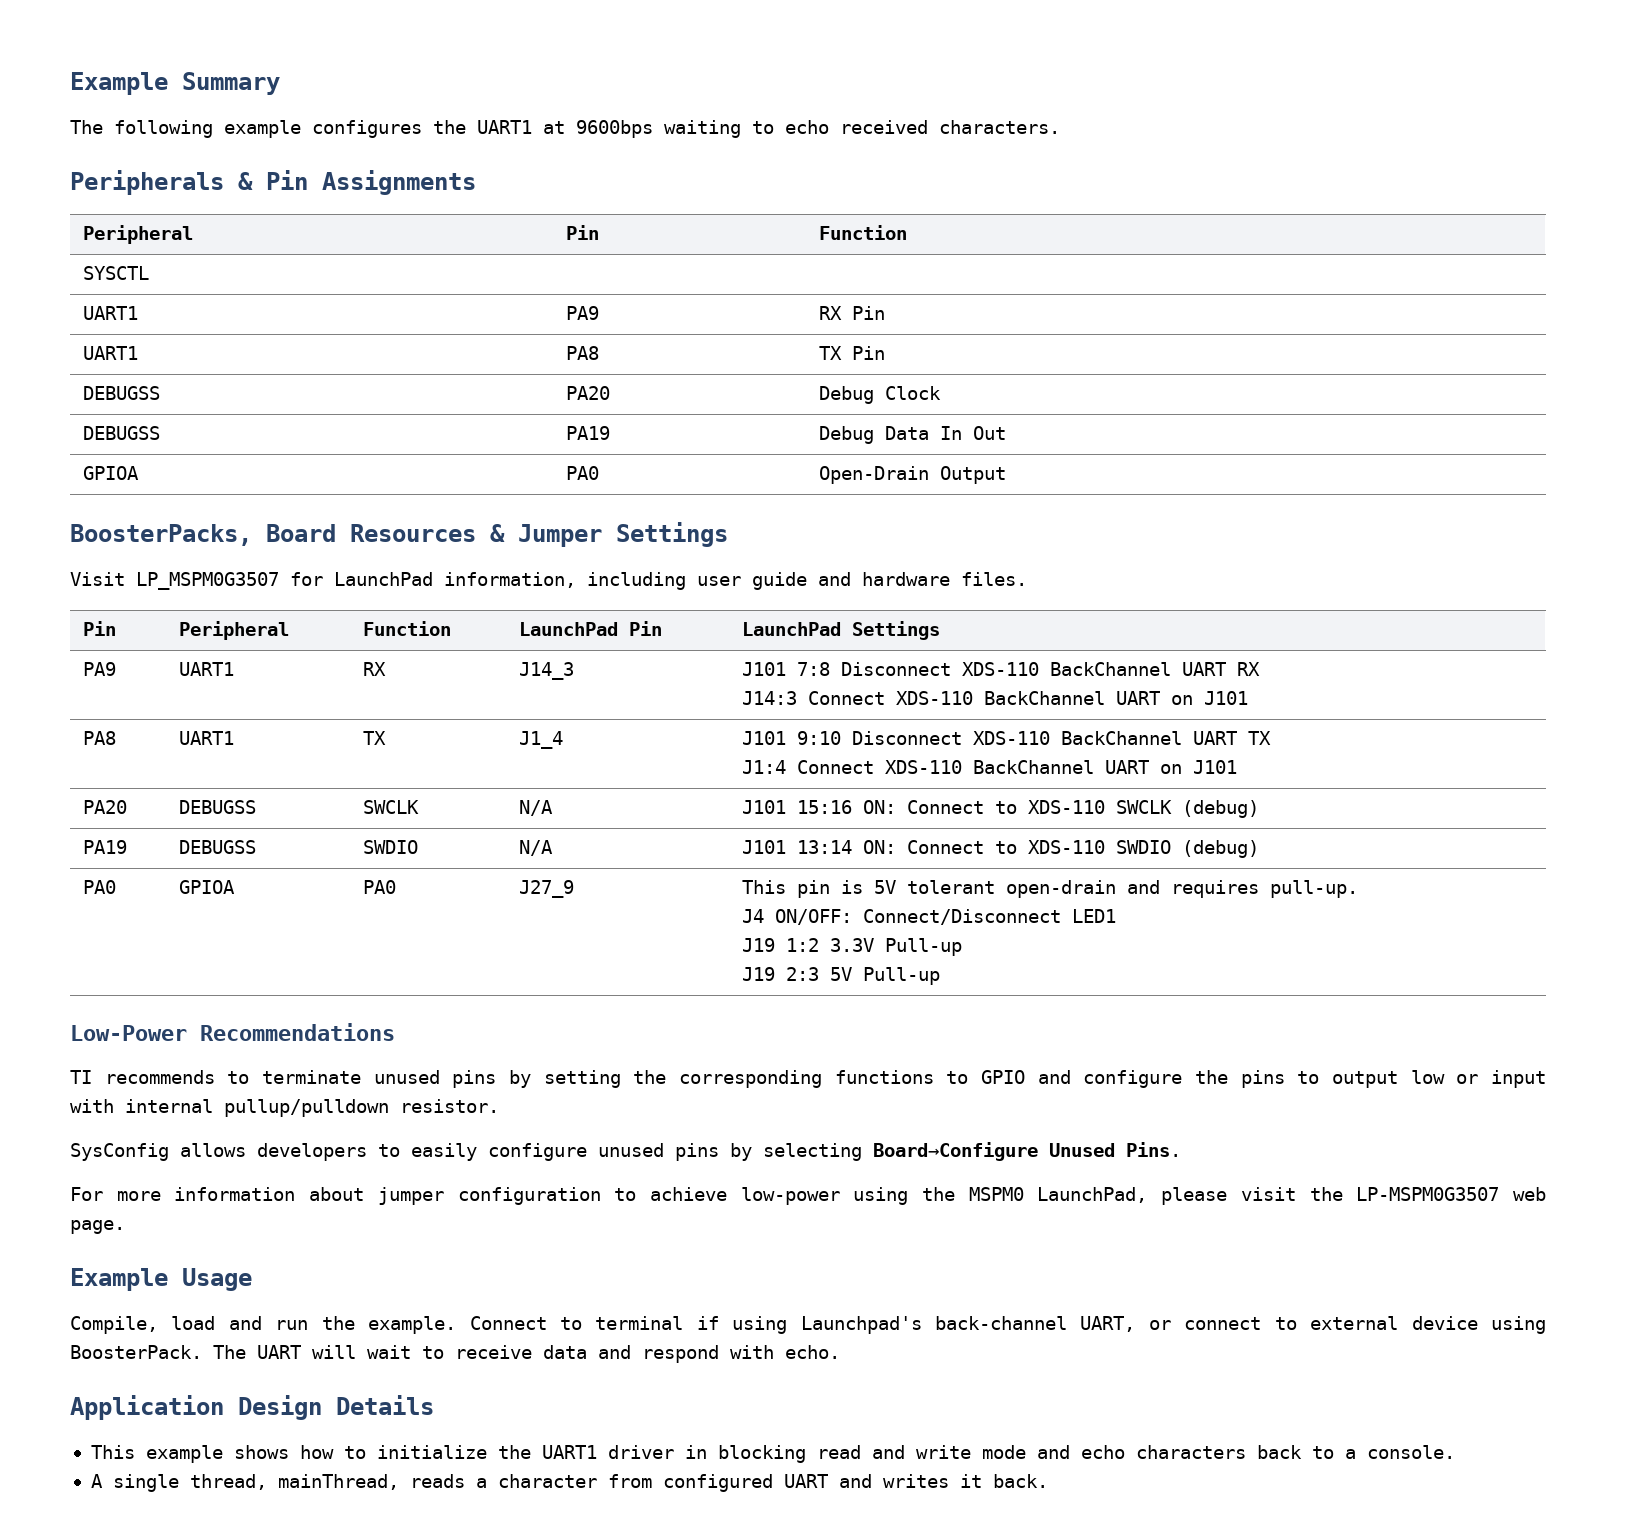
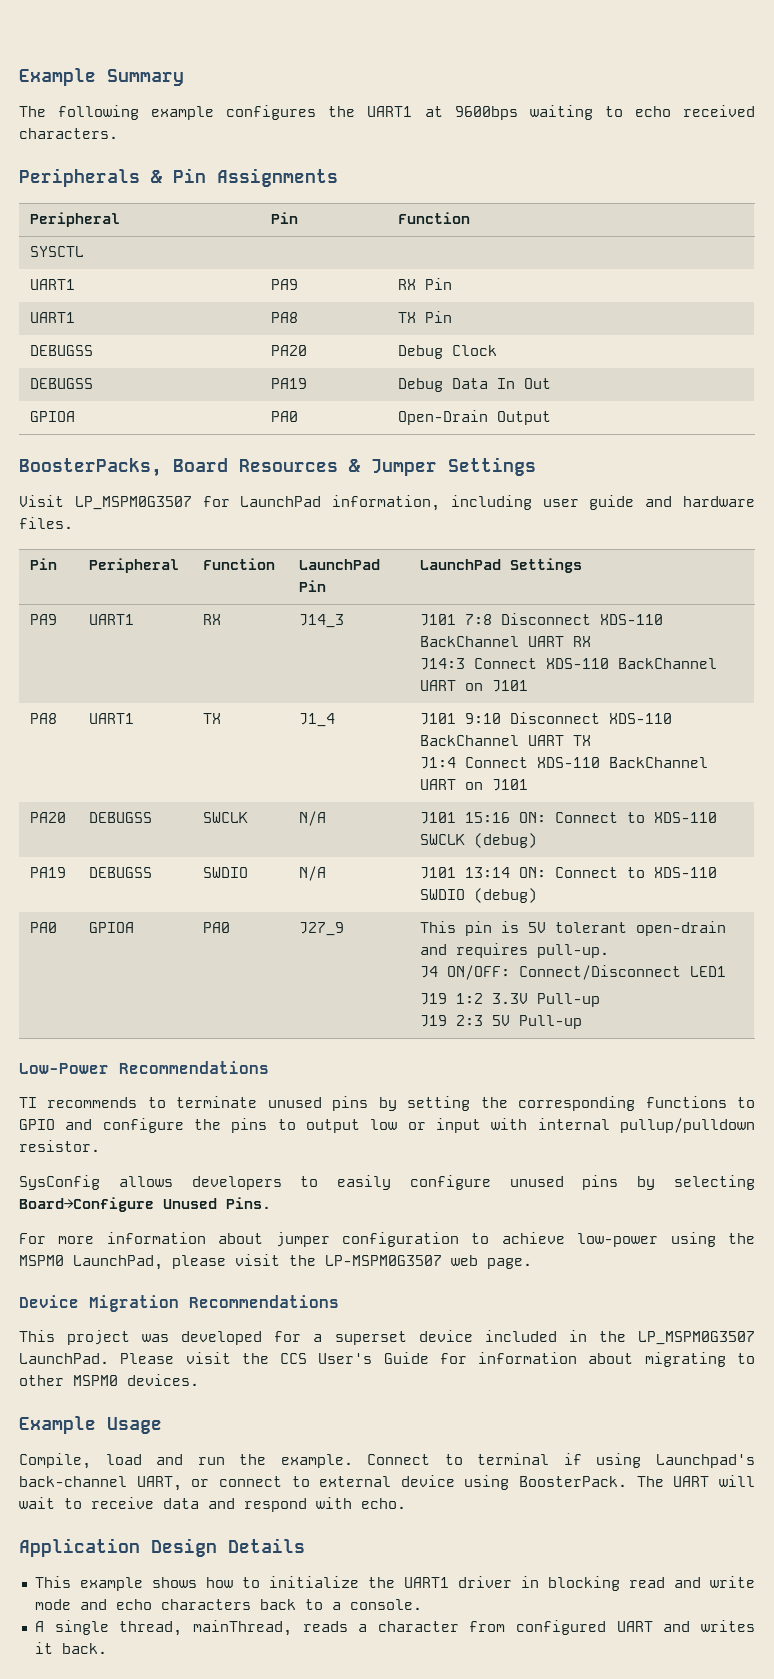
+ Device Migration Recommendations
+ This project was developed for a superset device included in the LP_MSPM0G3507 LaunchPad. Please visit the CCS User's Guide for information about migrating to other MSPM0 devices.

